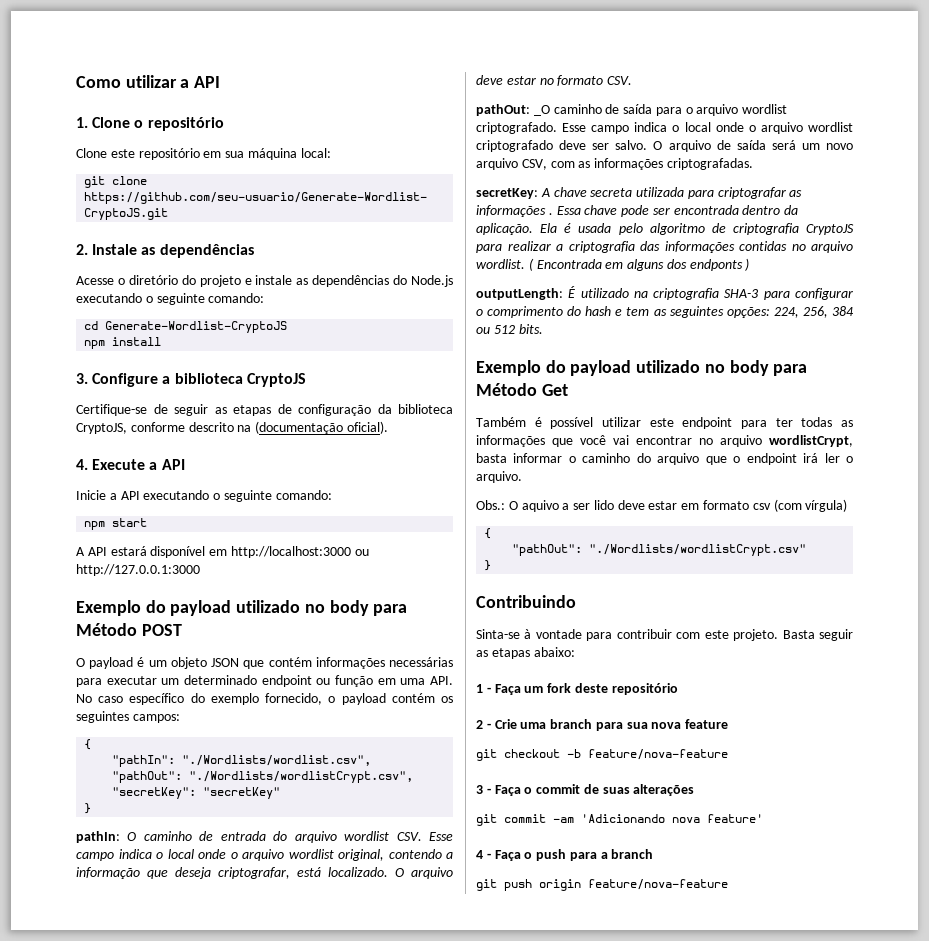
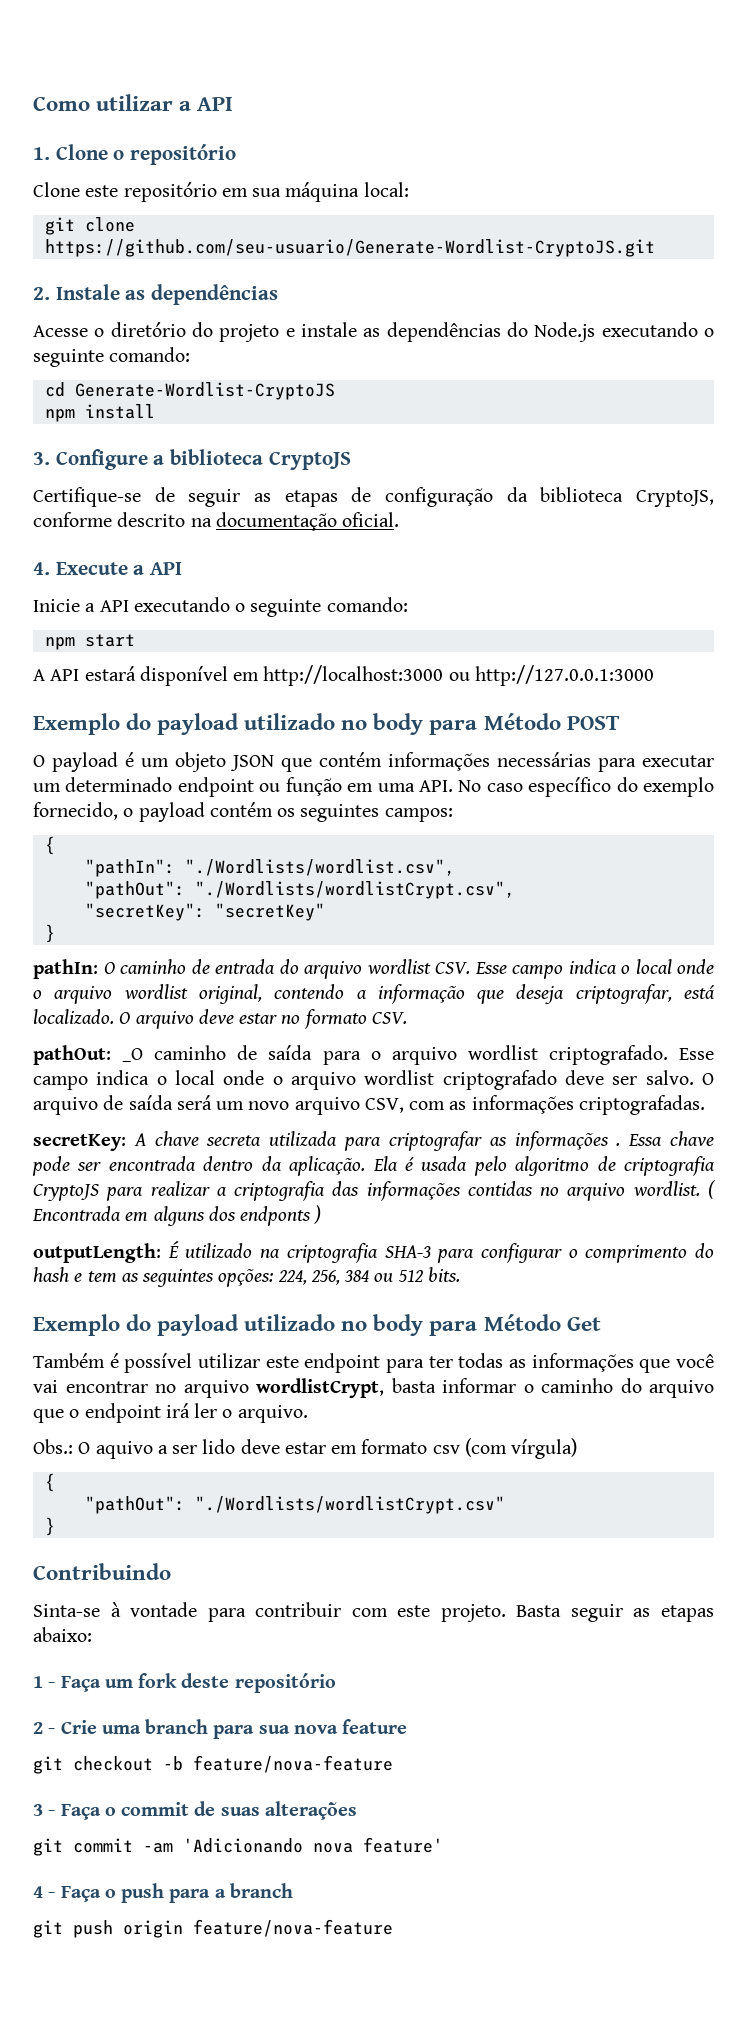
- Certifique-se de seguir as etapas de configuração da biblioteca CryptoJS, conforme descrito na (documentação oficial).
+ Certifique-se de seguir as etapas de configuração da biblioteca CryptoJS, conforme descrito na documentação oficial.

